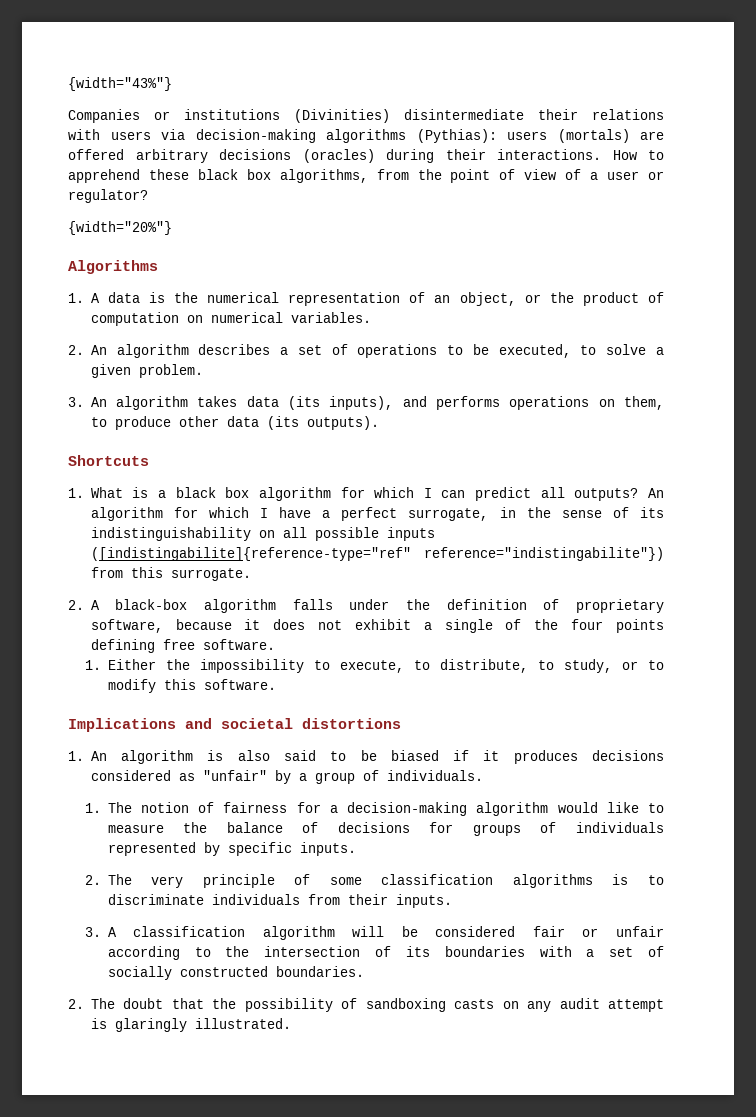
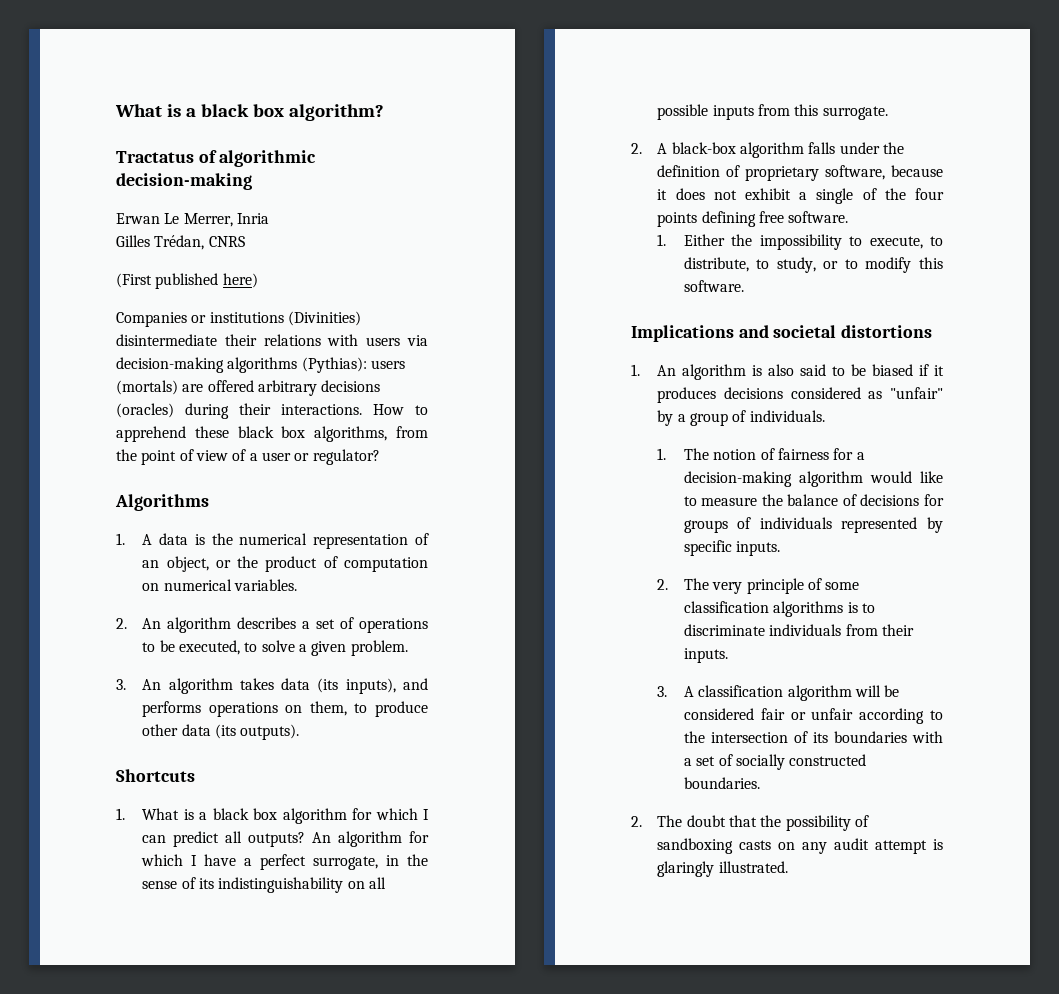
- {width="43%"}
+ What is a black box algorithm?
+ Tractatus of algorithmic decision-making
+ Erwan Le Merrer, Inria
+ Gilles Trédan, CNRS
+ (First published here)
- {width="20%"}
- An algorithm for which I have a perfect surrogate, in the sense of its indistinguishability on all possible inputs ([indistingabilite]{reference-type="ref" reference="indistingabilite"}) from this surrogate.
+ An algorithm for which I have a perfect surrogate, in the sense of its indistinguishability on all possible inputs from this surrogate.

